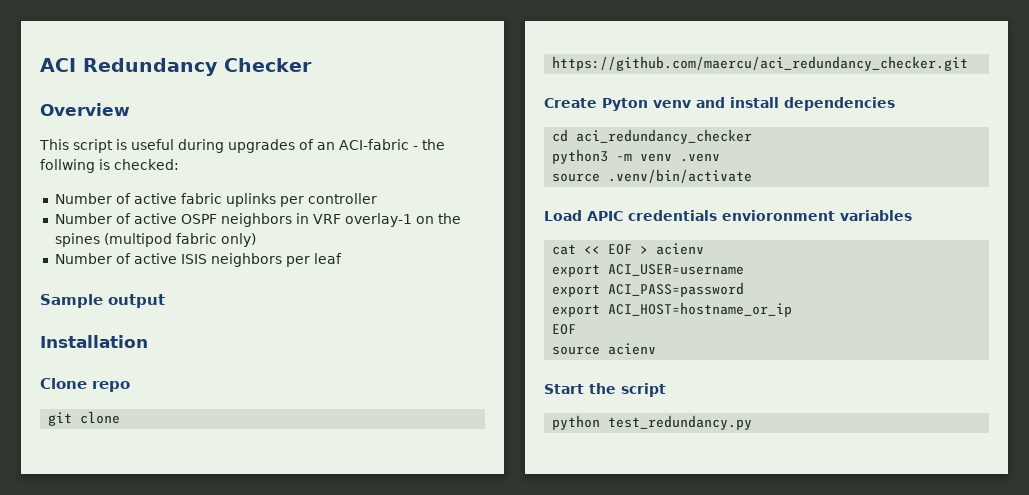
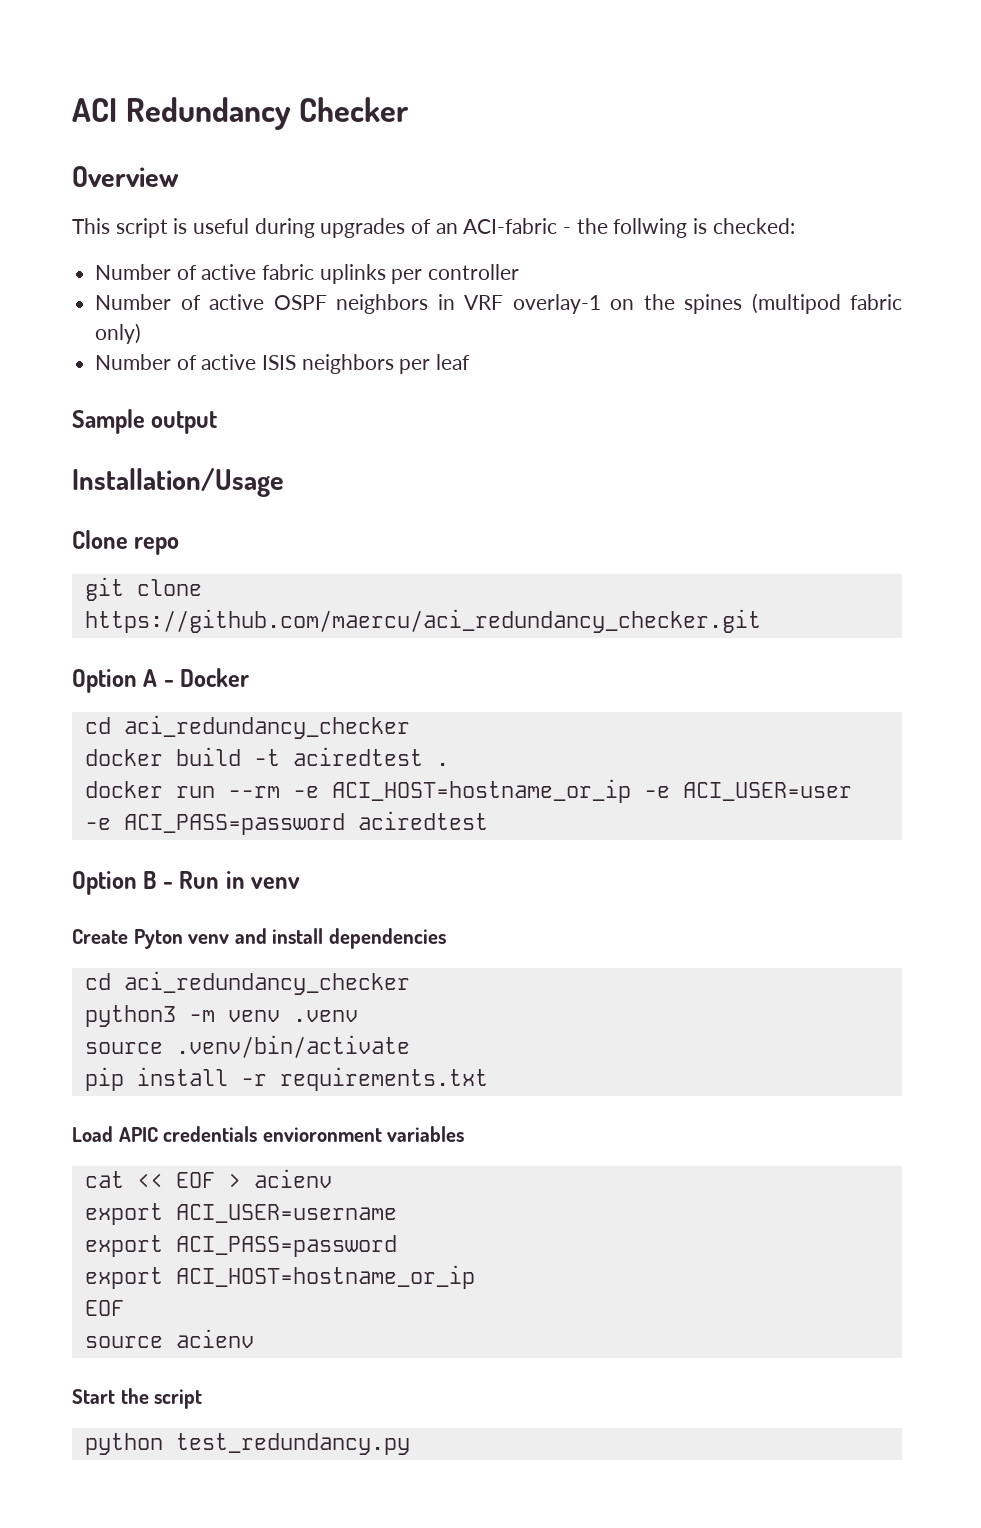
- Installation
+ Installation/Usage
+ Option A - Docker
+ cd aci_redundancy_checker
+ docker build -t aciredtest .
+ docker run --rm -e ACI_HOST=hostname_or_ip -e ACI_USER=user -e ACI_PASS=password aciredtest
+ Option B - Run in venv
+ pip install -r requirements.txt

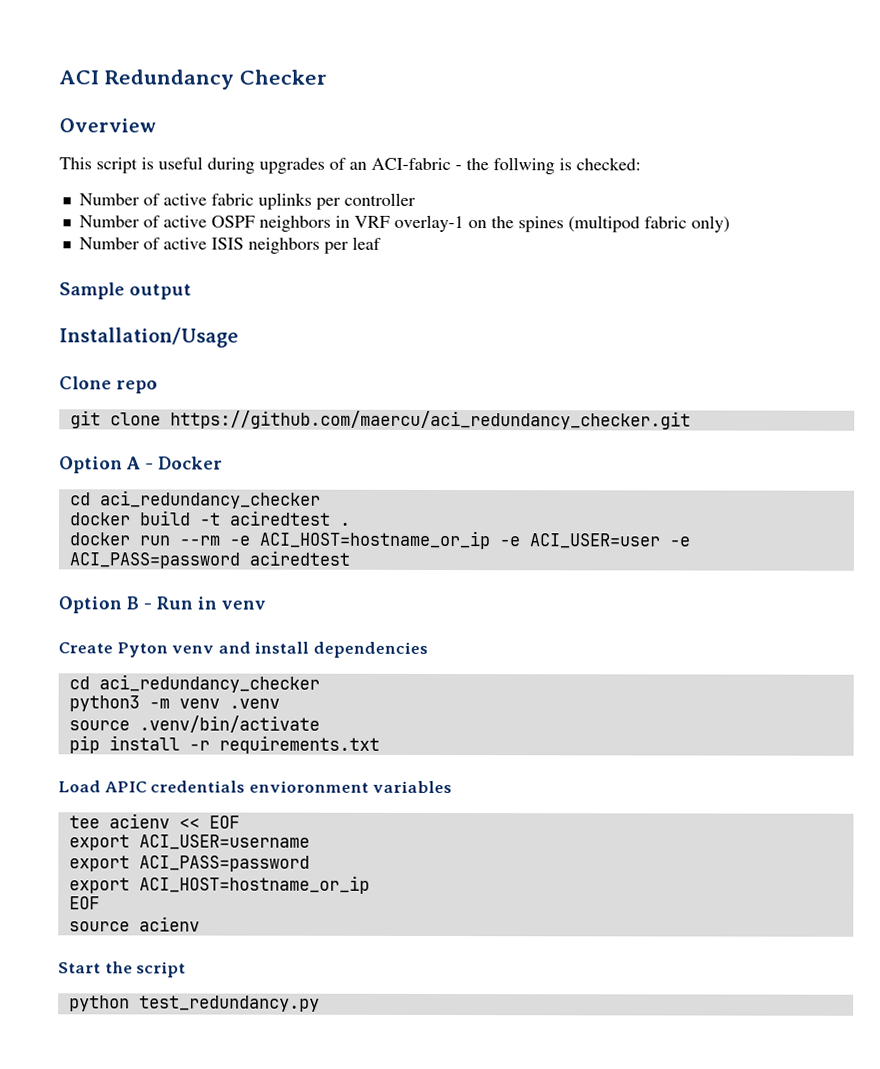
- cat << EOF > acienv
+ tee acienv << EOF

